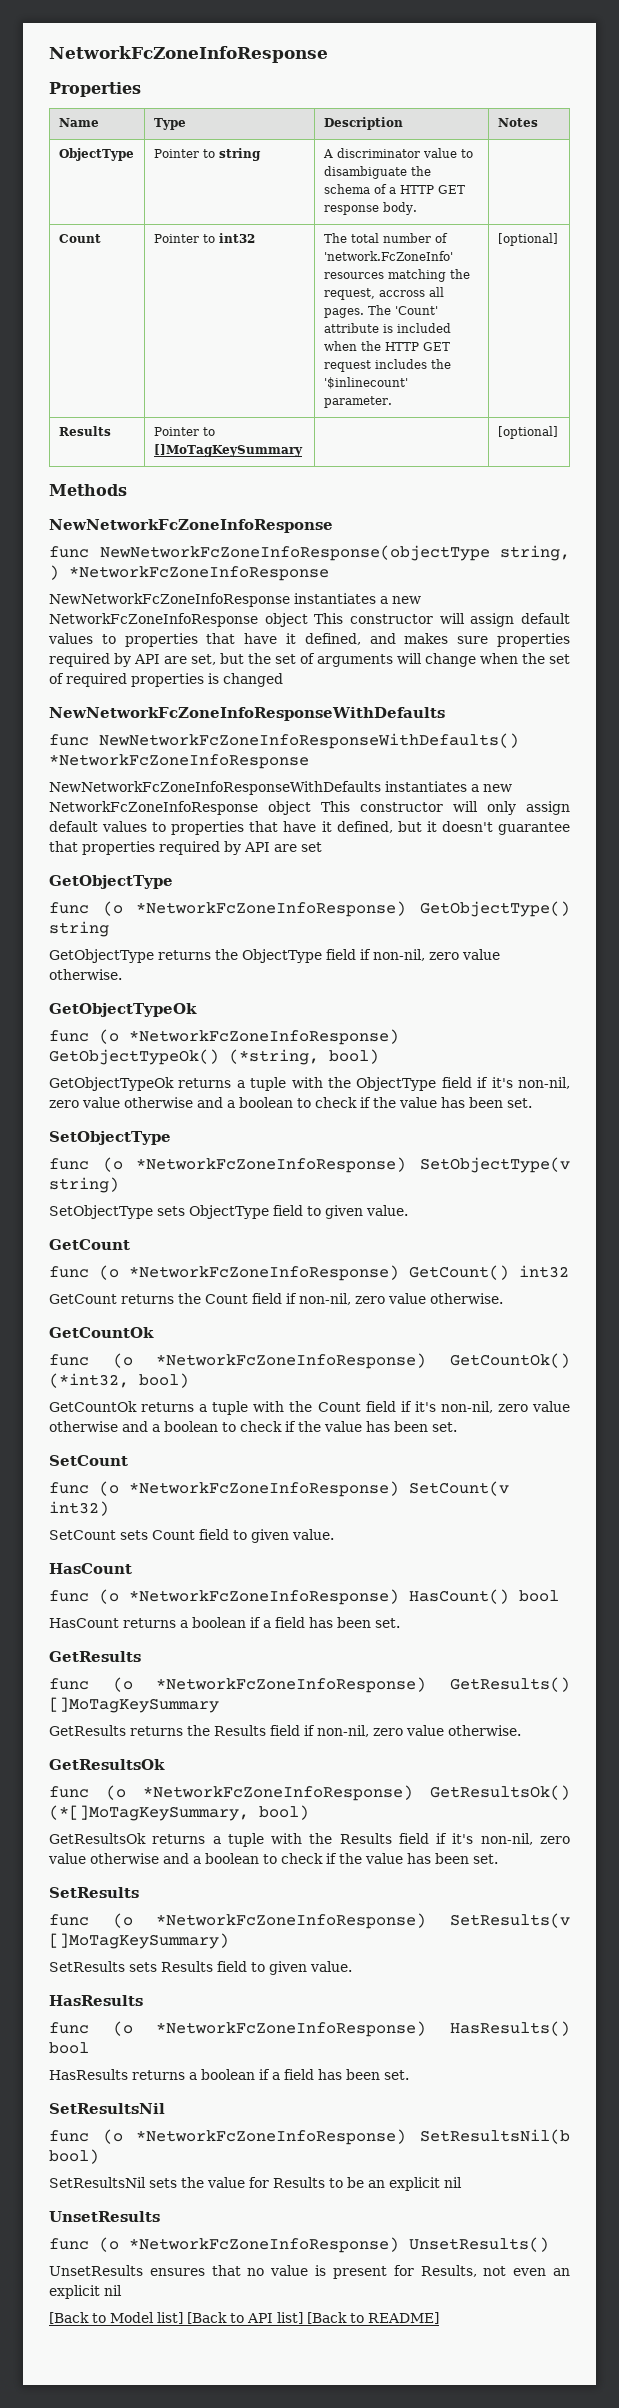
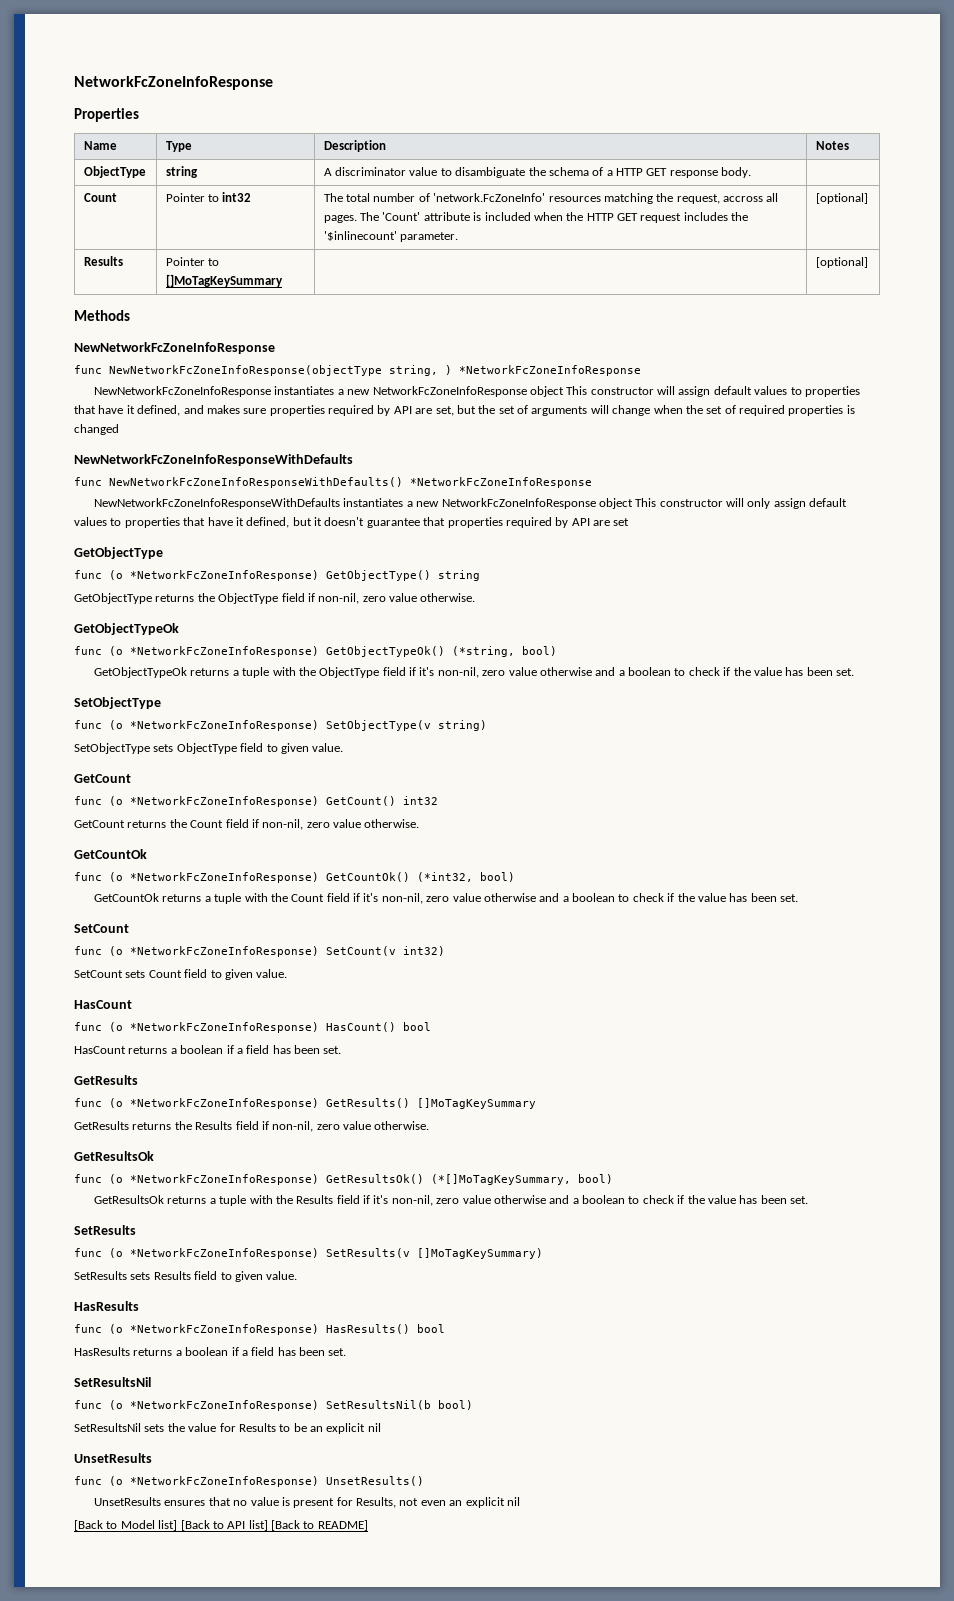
- ObjectType | Pointer to string | A discriminator value to disambiguate the schema of a HTTP GET response body. |
+ ObjectType | string | A discriminator value to disambiguate the schema of a HTTP GET response body. |

